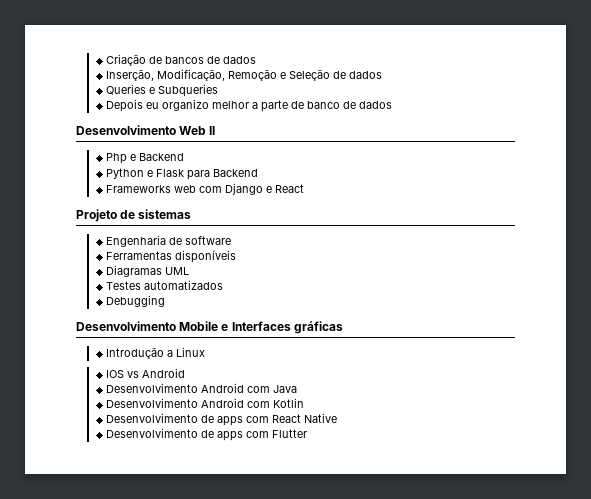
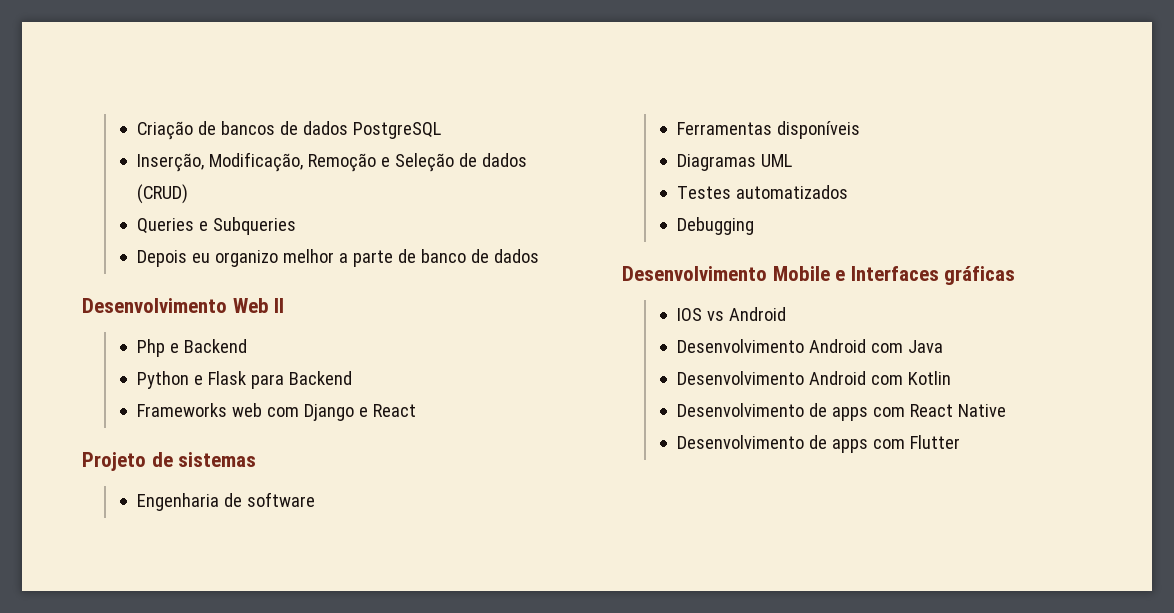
- Criação de bancos de dados
+ Criação de bancos de dados PostgreSQL
- Inserção, Modificação, Remoção e Seleção de dados
+ Inserção, Modificação, Remoção e Seleção de dados (CRUD)
- Introdução a Linux

